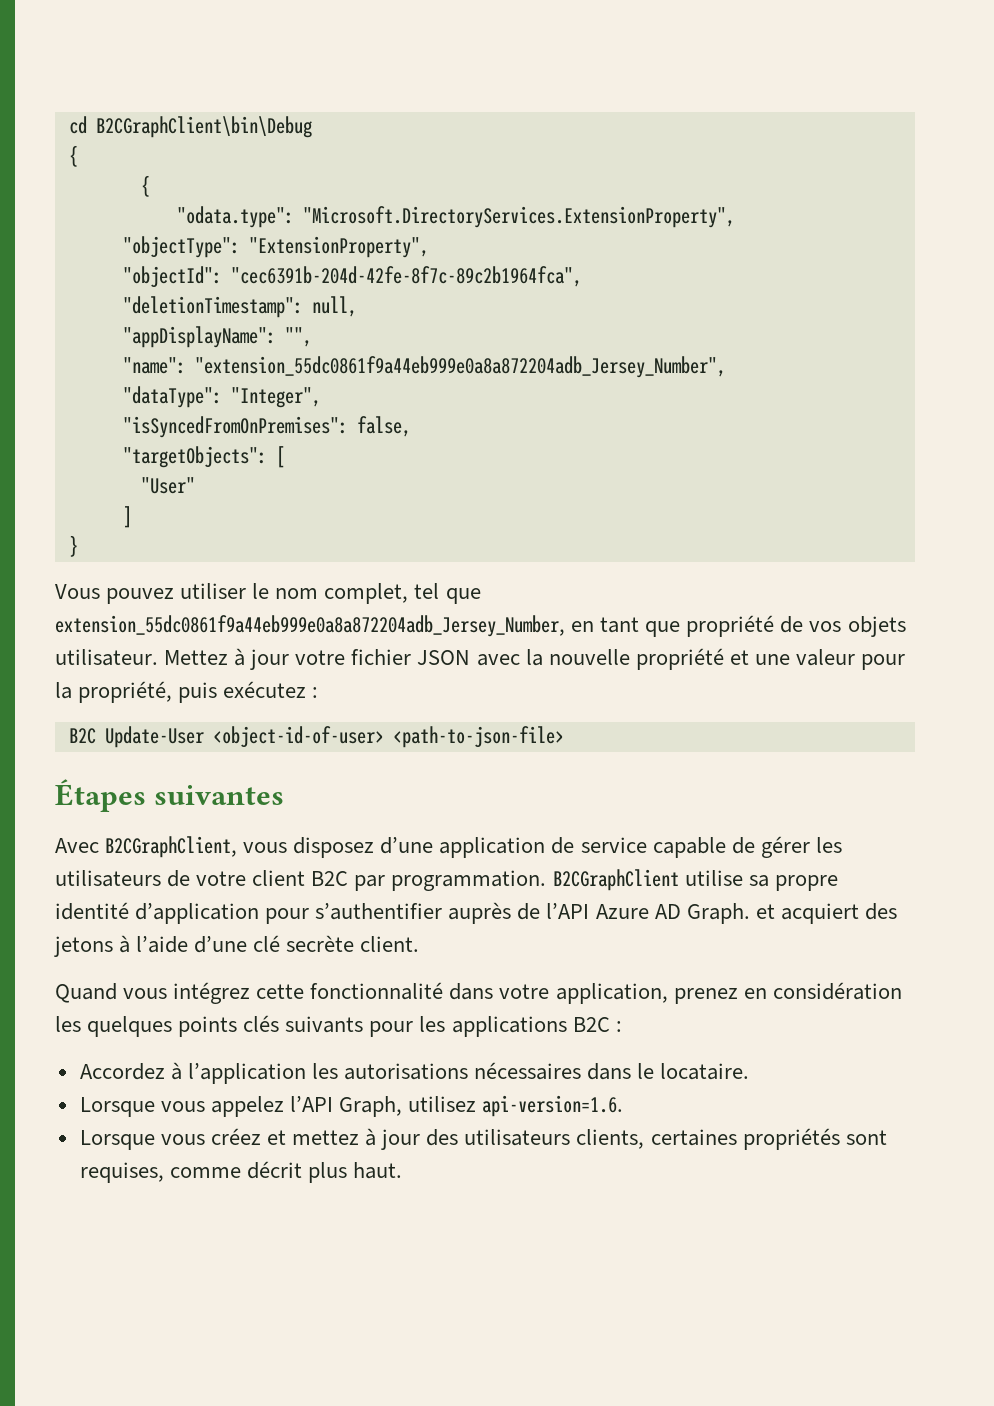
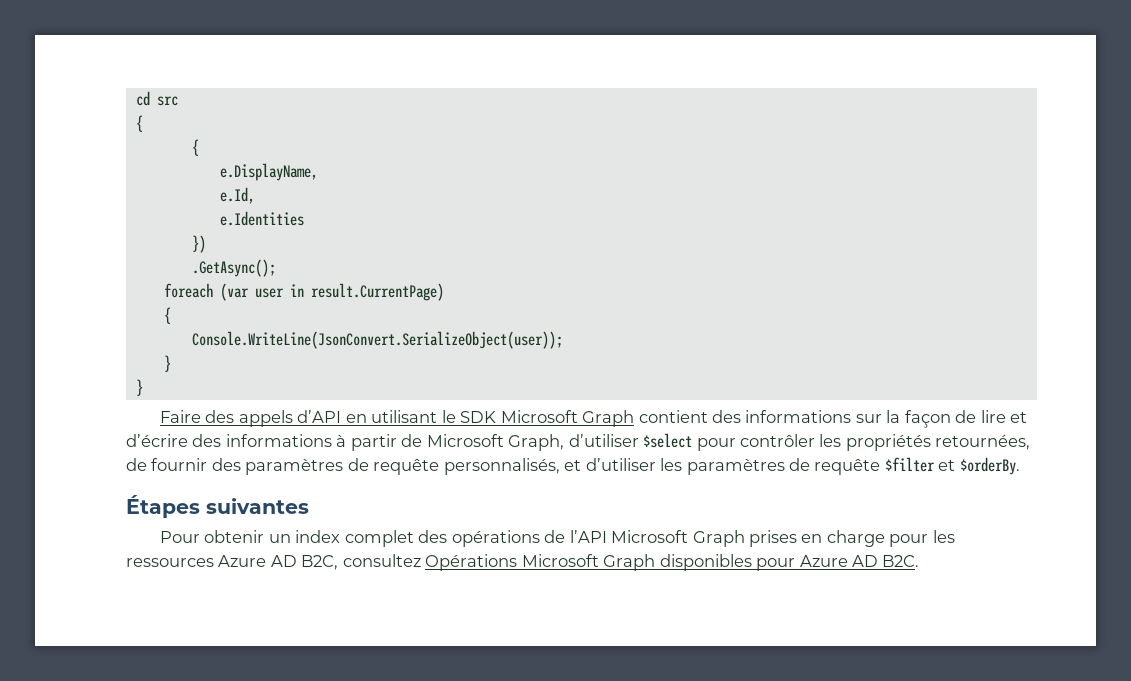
- cd B2CGraphClient\bin\Debug
+ cd src
- "odata.type": "Microsoft.DirectoryServices.ExtensionProperty",
- "objectType": "ExtensionProperty",
- "objectId": "cec6391b-204d-42fe-8f7c-89c2b1964fca",
- "deletionTimestamp": null,
- "appDisplayName": "",
- "name": "extension_55dc0861f9a44eb999e0a8a872204adb_Jersey_Number",
- "dataType": "Integer",
- "isSyncedFromOnPremises": false,
- "targetObjects": [
- "User"
- ]
+ e.DisplayName,
+ e.Id,
+ e.Identities
+ })
+ .GetAsync();
+ foreach (var user in result.CurrentPage)
+ {
+ Console.WriteLine(JsonConvert.SerializeObject(user));
  }
- Vous pouvez utiliser le nom complet, tel que extension_55dc0861f9a44eb999e0a8a872204adb_Jersey_Number, en tant que propriété de vos objets utilisateur. Mettez à jour votre fichier JSON avec la nouvelle propriété et une valeur pour la propriété, puis exécutez :
- B2C Update-User <object-id-of-user> <path-to-json-file>
+ }
+ Faire des appels d’API en utilisant le SDK Microsoft Graph contient des informations sur la façon de lire et d’écrire des informations à partir de Microsoft Graph, d’utiliser $select pour contrôler les propriétés retournées, de fournir des paramètres de requête personnalisés, et d’utiliser les paramètres de requête $filter et $orderBy.
  Étapes suivantes
- Avec B2CGraphClient, vous disposez d’une application de service capable de gérer les utilisateurs de votre client B2C par programmation. B2CGraphClient utilise sa propre identité d’application pour s’authentifier auprès de l’API Azure AD Graph. et acquiert des jetons à l’aide d’une clé secrète client.
- Quand vous intégrez cette fonctionnalité dans votre application, prenez en considération les quelques points clés suivants pour les applications B2C :
- Accordez à l’application les autorisations nécessaires dans le locataire.
- Lorsque vous appelez l’API Graph, utilisez api-version=1.6.
- Lorsque vous créez et mettez à jour des utilisateurs clients, certaines propriétés sont requises, comme décrit plus haut.
+ Pour obtenir un index complet des opérations de l’API Microsoft Graph prises en charge pour les ressources Azure AD B2C, consultez Opérations Microsoft Graph disponibles pour Azure AD B2C.

